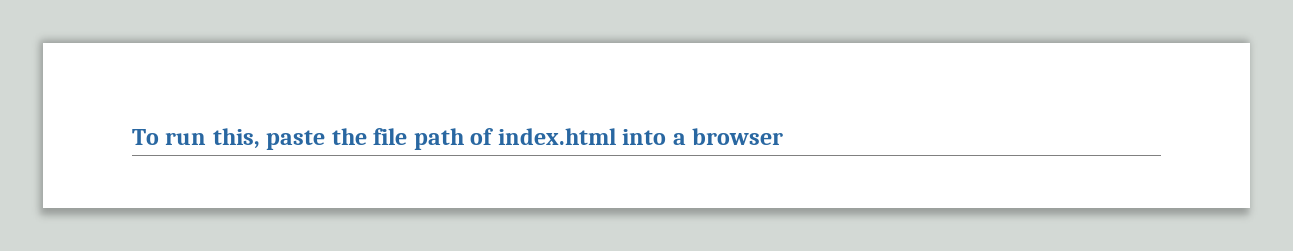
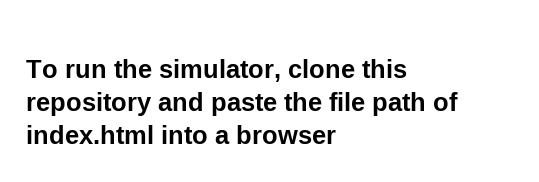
- To run this, paste the file path of index.html into a browser
+ To run the simulator, clone this repository and paste the file path of index.html into a browser

